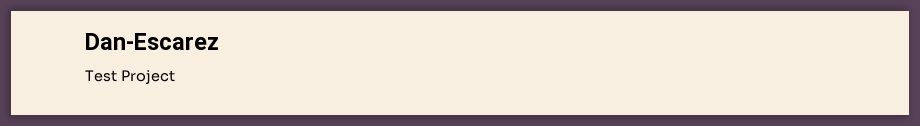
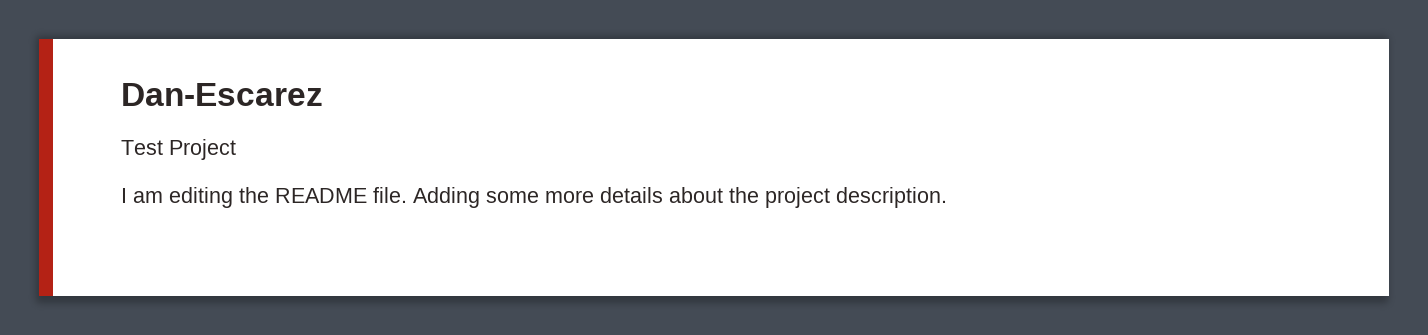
+ I am editing the README file. Adding some more details about the project description.

